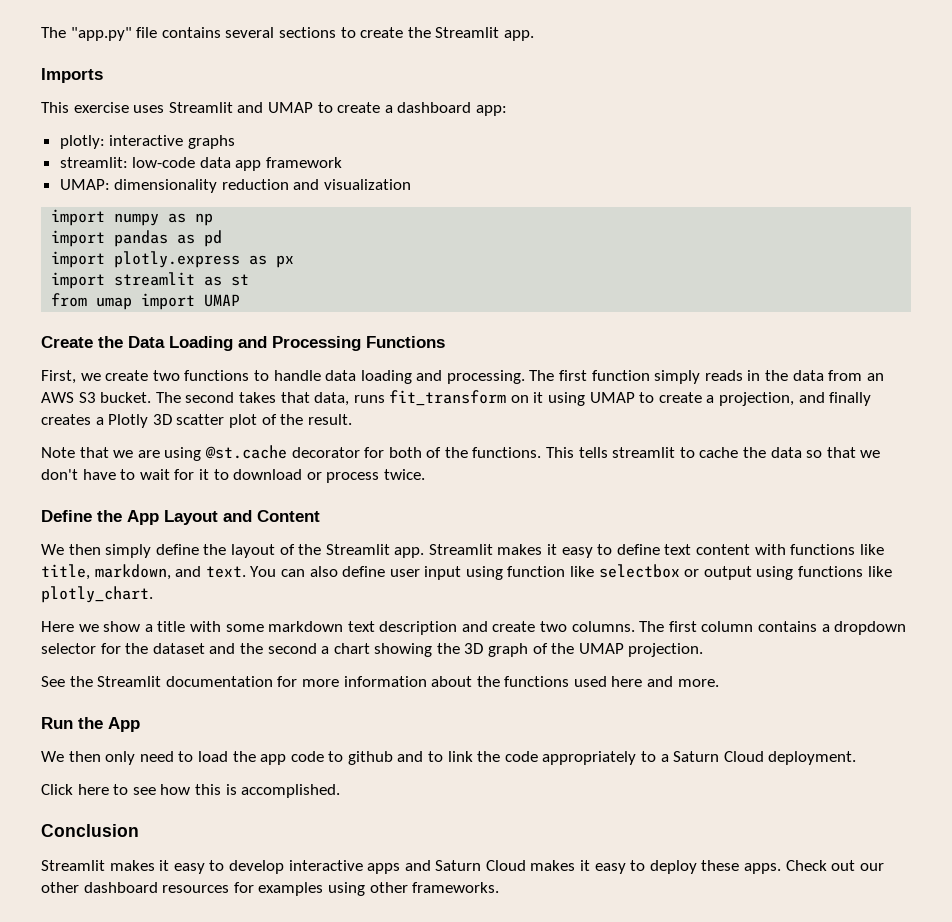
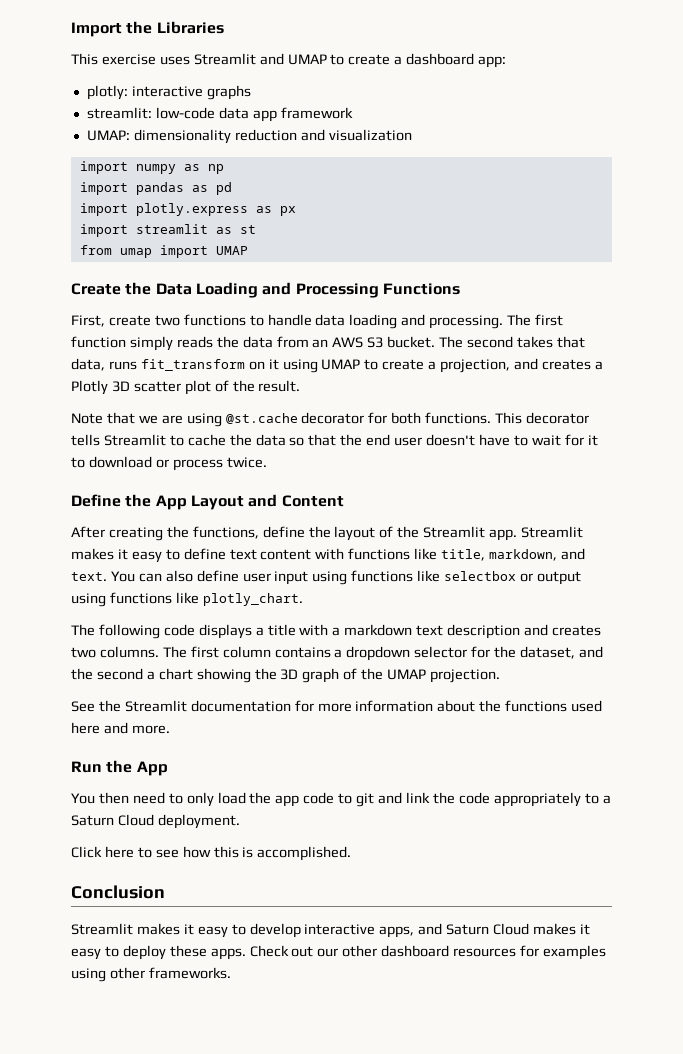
- The "app.py" file contains several sections to create the Streamlit app.
- Imports
+ Import the Libraries
- First, we create two functions to handle data loading and processing.
+ First, create two functions to handle data loading and processing.
- The first function simply reads in the data from an AWS S3 bucket.
+ The first function simply reads the data from an AWS S3 bucket.
- The second takes that data, runs fit_transform on it using UMAP to create a projection, and finally creates a Plotly 3D scatter plot of the result.
+ The second takes that data, runs fit_transform on it using UMAP to create a projection, and creates a Plotly 3D scatter plot of the result.
- Note that we are using @st.cache decorator for both of the functions. This tells streamlit to cache the data so that we don't have to wait for it to download or process twice.
+ Note that we are using @st.cache decorator for both functions. This decorator tells Streamlit to cache the data so that the end user doesn't have to wait for it to download or process twice.
- We then simply define the layout of the Streamlit app.
+ After creating the functions, define the layout of the Streamlit app.
- You can also define user input using function like selectbox or output using functions like plotly_chart.
+ You can also define user input using functions like selectbox or output using functions like plotly_chart.
- Here we show a title with some markdown text description and create two columns.
+ The following code displays a title with a markdown text description and creates two columns.
- The first column contains a dropdown selector for the dataset and the second a chart showing the 3D graph of the UMAP projection.
+ The first column contains a dropdown selector for the dataset, and the second a chart showing the 3D graph of the UMAP projection.
- We then only need to load the app code to github and to link the code appropriately to a Saturn Cloud deployment.
+ You then need to only load the app code to git and link the code appropriately to a Saturn Cloud deployment.
- Streamlit makes it easy to develop interactive apps and Saturn Cloud makes it easy to deploy these apps.
+ Streamlit makes it easy to develop interactive apps, and Saturn Cloud makes it easy to deploy these apps.

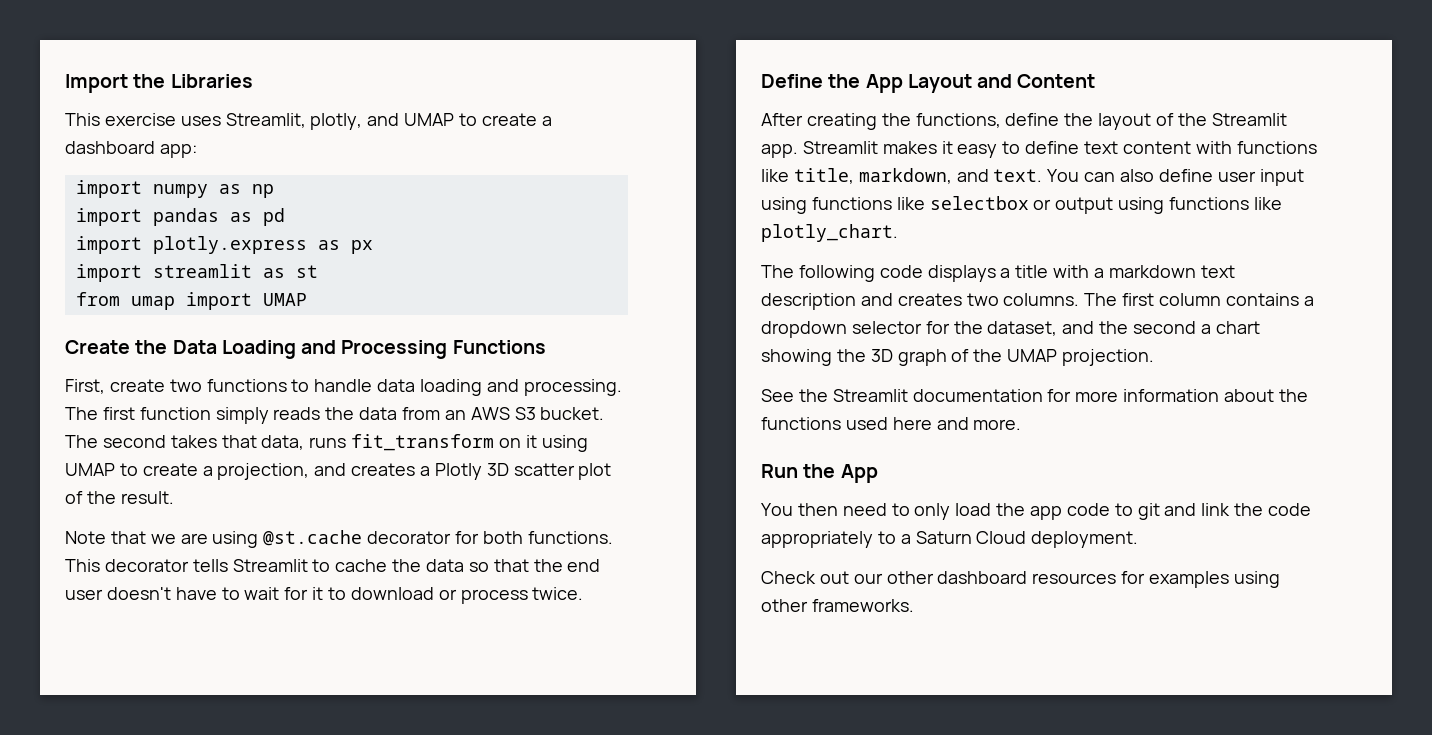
- This exercise uses Streamlit and UMAP to create a dashboard app:
+ This exercise uses Streamlit, plotly, and UMAP to create a dashboard app:
- plotly: interactive graphs
- streamlit: low-code data app framework
- UMAP: dimensionality reduction and visualization
- Click here to see how this is accomplished.
- Conclusion
- Streamlit makes it easy to develop interactive apps, and Saturn Cloud makes it easy to deploy these apps.

